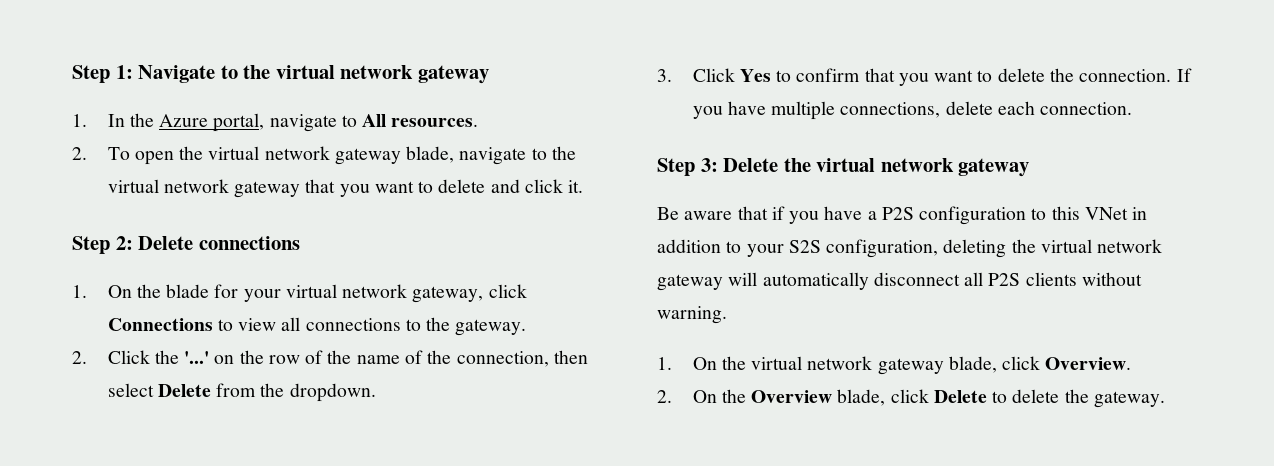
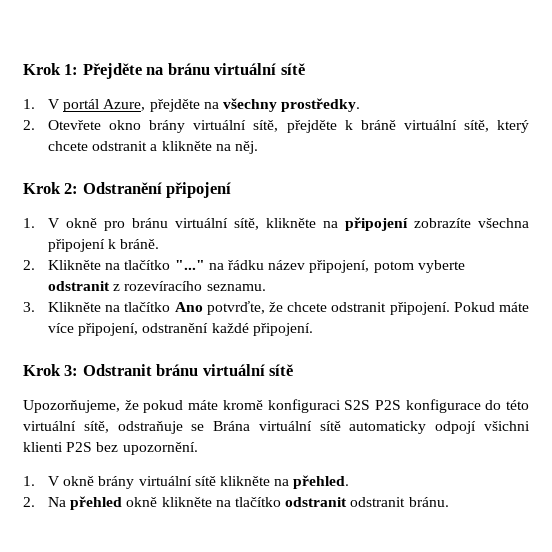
- Step 1: Navigate to the virtual network gateway
- 1. In the Azure portal, navigate to All resources.
- 2. To open the virtual network gateway blade, navigate to the virtual network gateway that you want to delete and click it.
- Step 2: Delete connections
- 1. On the blade for your virtual network gateway, click Connections to view all connections to the gateway.
- 2. Click the '...' on the row of the name of the connection, then select Delete from the dropdown.
- 3. Click Yes to confirm that you want to delete the connection. If you have multiple connections, delete each connection.
- Step 3: Delete the virtual network gateway
- Be aware that if you have a P2S configuration to this VNet in addition to your S2S configuration, deleting the virtual network gateway will automatically disconnect all P2S clients without warning.
- 1. On the virtual network gateway blade, click Overview.
- 2. On the Overview blade, click Delete to delete the gateway.
+ Krok 1: Přejděte na bránu virtuální sítě
+ 1. V portál Azure, přejděte na všechny prostředky.
+ 2. Otevřete okno brány virtuální sítě, přejděte k bráně virtuální sítě, který chcete odstranit a klikněte na něj.
+ Krok 2: Odstranění připojení
+ 1. V okně pro bránu virtuální sítě, klikněte na připojení zobrazíte všechna připojení k bráně.
+ 2. Klikněte na tlačítko "..." na řádku název připojení, potom vyberte odstranit z rozevíracího seznamu.
+ 3. Klikněte na tlačítko Ano potvrďte, že chcete odstranit připojení. Pokud máte více připojení, odstranění každé připojení.
+ Krok 3: Odstranit bránu virtuální sítě
+ Upozorňujeme, že pokud máte kromě konfiguraci S2S P2S konfigurace do této virtuální sítě, odstraňuje se Brána virtuální sítě automaticky odpojí všichni klienti P2S bez upozornění.
+ 1. V okně brány virtuální sítě klikněte na přehled.
+ 2. Na přehled okně klikněte na tlačítko odstranit odstranit bránu.

